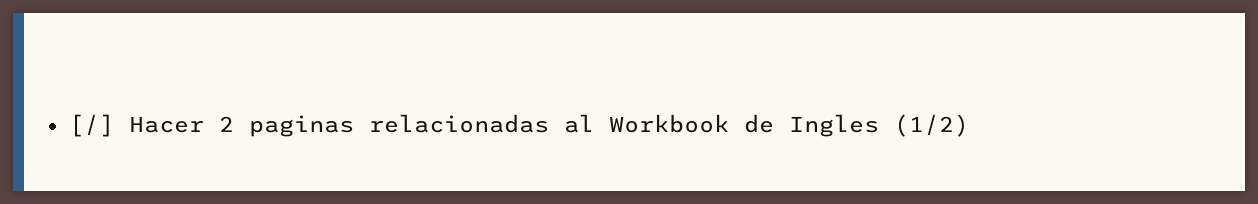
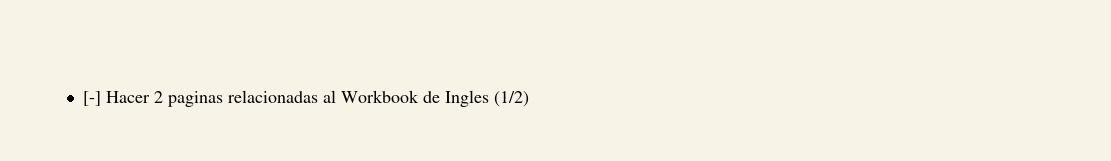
- [/] Hacer 2 paginas relacionadas al Workbook de Ingles (1/2)
+ [-] Hacer 2 paginas relacionadas al Workbook de Ingles (1/2)

